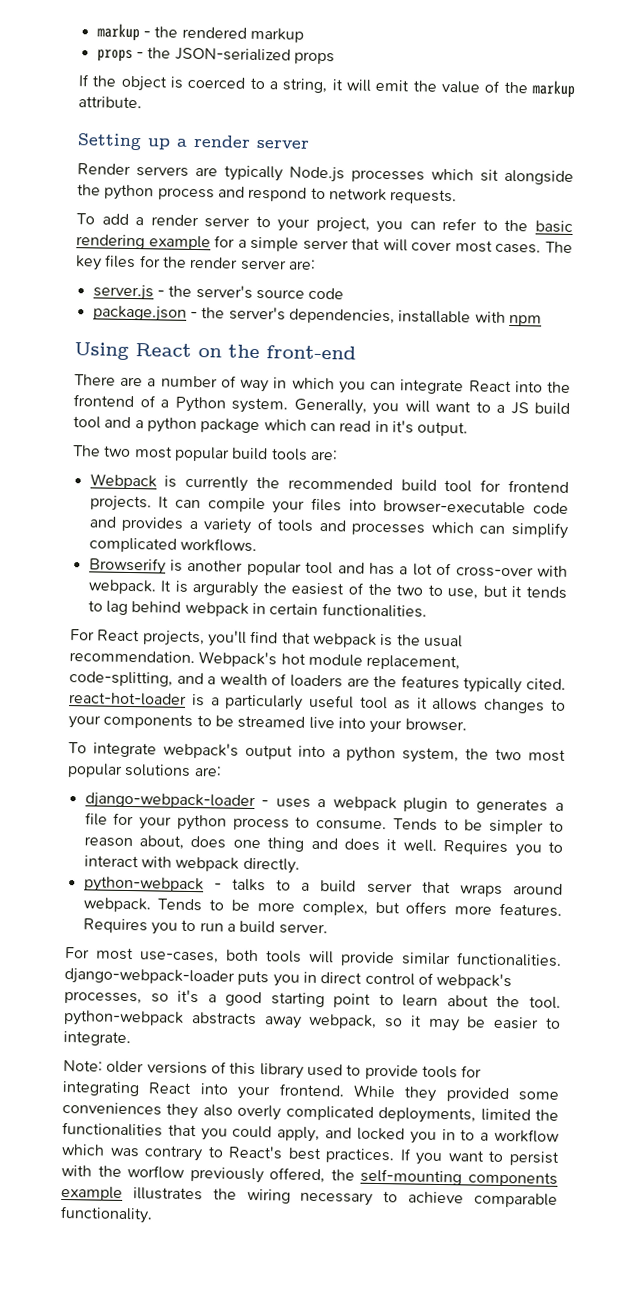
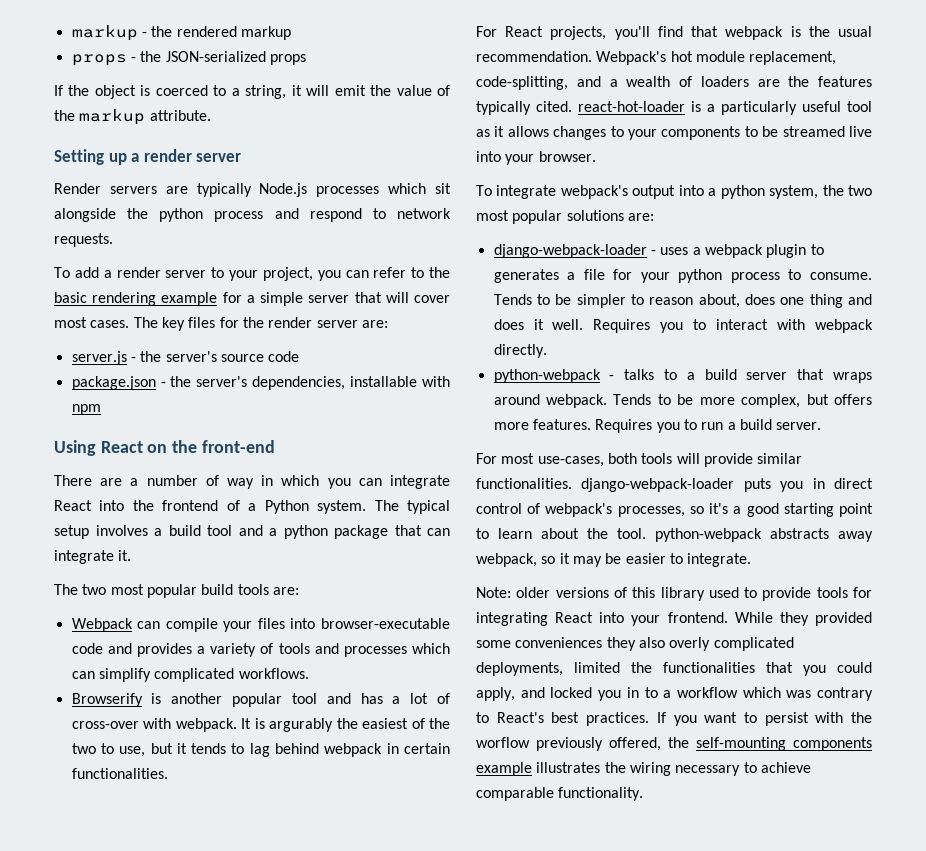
- Generally, you will want to a JS build tool and a python package which can read in it's output.
+ The typical setup involves a build tool and a python package that can integrate it.
- Webpack is currently the recommended build tool for frontend projects. It can compile your files into browser-executable code and provides a variety of tools and processes which can simplify complicated workflows.
+ Webpack can compile your files into browser-executable code and provides a variety of tools and processes which can simplify complicated workflows.

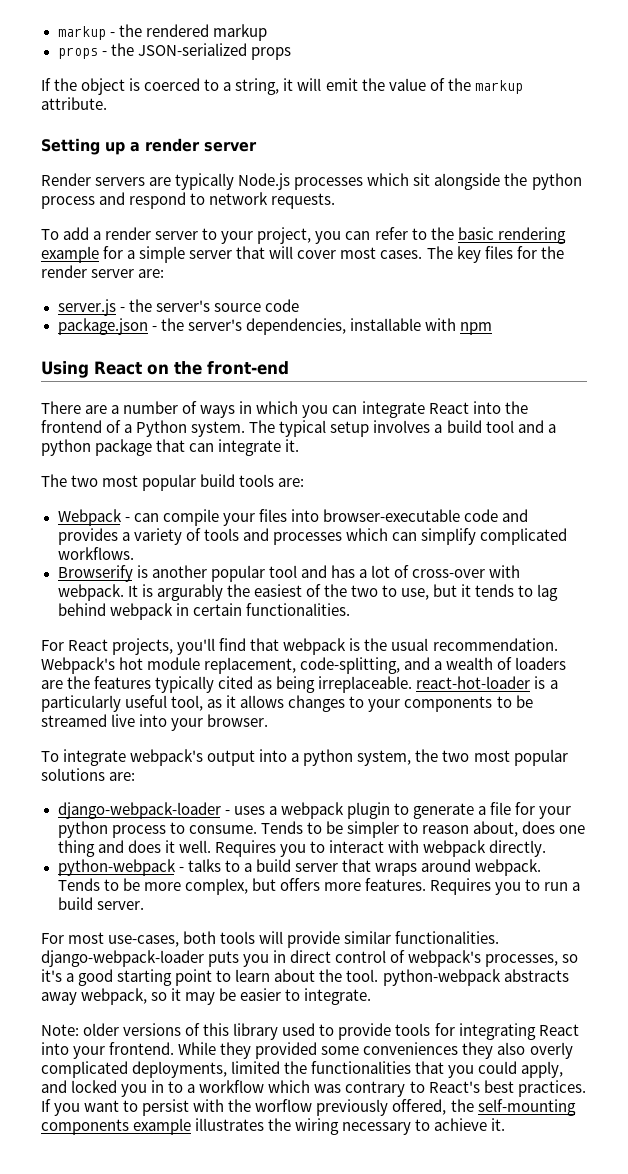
- There are a number of way in which you can integrate React into the frontend of a Python system.
+ There are a number of ways in which you can integrate React into the frontend of a Python system.
- Webpack can compile your files into browser-executable code and provides a variety of tools and processes which can simplify complicated workflows.
+ Webpack - can compile your files into browser-executable code and provides a variety of tools and processes which can simplify complicated workflows.
- Webpack's hot module replacement, code-splitting, and a wealth of loaders are the features typically cited. react-hot-loader is a particularly useful tool as it allows changes to your components to be streamed live into your browser.
+ Webpack's hot module replacement, code-splitting, and a wealth of loaders are the features typically cited as being irreplaceable. react-hot-loader is a particularly useful tool, as it allows changes to your components to be streamed live into your browser.
- django-webpack-loader - uses a webpack plugin to generates a file for your python process to consume.
+ django-webpack-loader - uses a webpack plugin to generate a file for your python process to consume.
- If you want to persist with the worflow previously offered, the self-mounting components example illustrates the wiring necessary to achieve comparable functionality.
+ If you want to persist with the worflow previously offered, the self-mounting components example illustrates the wiring necessary to achieve it.

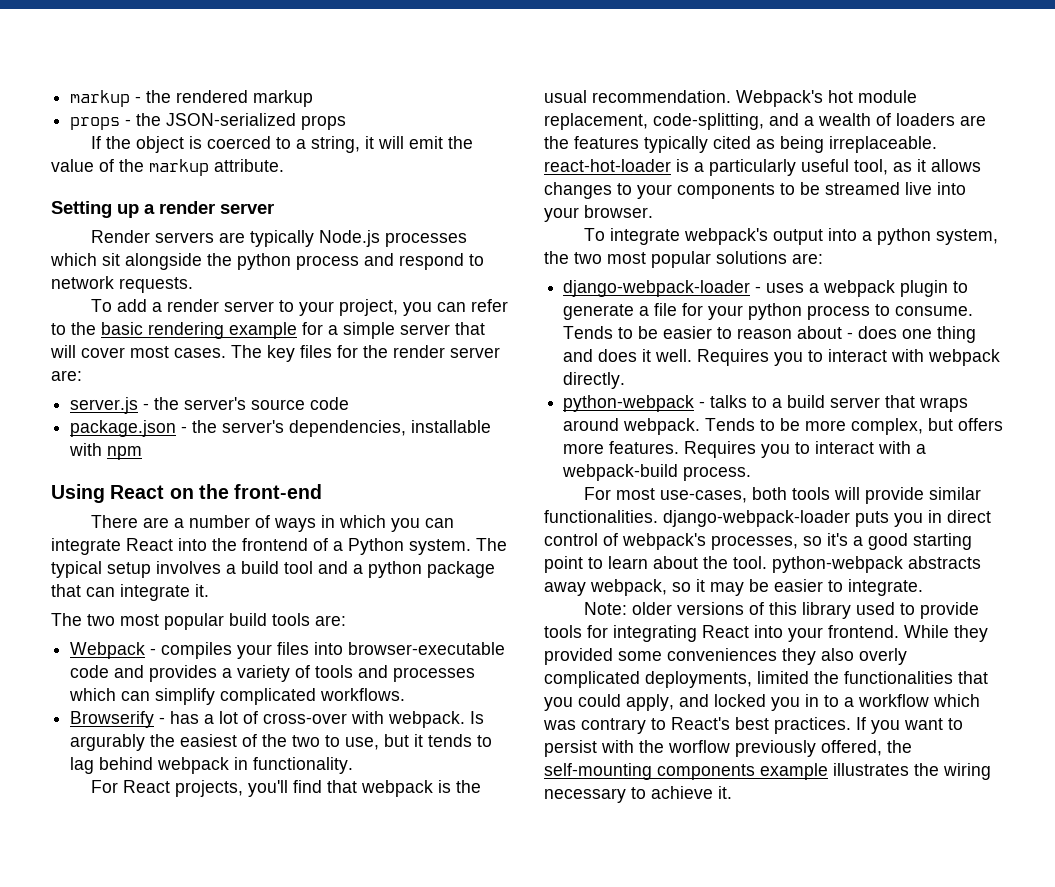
- Webpack - can compile your files into browser-executable code and provides a variety of tools and processes which can simplify complicated workflows.
+ Webpack - compiles your files into browser-executable code and provides a variety of tools and processes which can simplify complicated workflows.
- Browserify is another popular tool and has a lot of cross-over with webpack.
+ Browserify - has a lot of cross-over with webpack.
- It is argurably the easiest of the two to use, but it tends to lag behind webpack in certain functionalities.
+ Is argurably the easiest of the two to use, but it tends to lag behind webpack in functionality.
- Tends to be simpler to reason about, does one thing and does it well.
+ Tends to be easier to reason about - does one thing and does it well.
- Requires you to run a build server.
+ Requires you to interact with a webpack-build process.

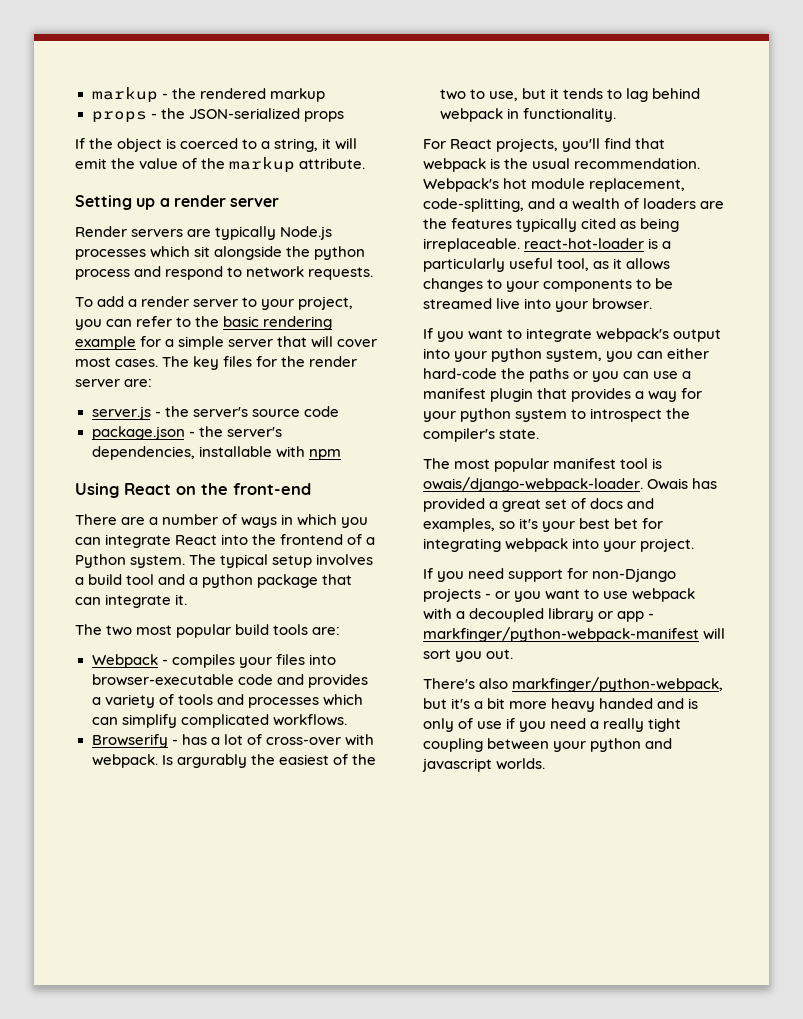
- To integrate webpack's output into a python system, the two most popular solutions are:
- django-webpack-loader - uses a webpack plugin to generate a file for your python process to consume. Tends to be easier to reason about - does one thing and does it well. Requires you to interact with webpack directly.
- python-webpack - talks to a build server that wraps around webpack. Tends to be more complex, but offers more features. Requires you to interact with a webpack-build process.
- For most use-cases, both tools will provide similar functionalities. django-webpack-loader puts you in direct control of webpack's processes, so it's a good starting point to learn about the tool. python-webpack abstracts away webpack, so it may be easier to integrate.
- Note: older versions of this library used to provide tools for integrating React into your frontend. While they provided some conveniences they also overly complicated deployments, limited the functionalities that you could apply, and locked you in to a workflow which was contrary to React's best practices. If you want to persist with the worflow previously offered, the self-mounting components example illustrates the wiring necessary to achieve it.
+ If you want to integrate webpack's output into your python system, you can either hard-code the paths or you can use a manifest plugin that provides a way for your python system to introspect the compiler's state.
+ The most popular manifest tool is owais/django-webpack-loader. Owais has provided a great set of docs and examples, so it's your best bet for integrating webpack into your project.
+ If you need support for non-Django projects - or you want to use webpack with a decoupled library or app - markfinger/python-webpack-manifest will sort you out.
+ There's also markfinger/python-webpack, but it's a bit more heavy handed and is only of use if you need a really tight coupling between your python and javascript worlds.

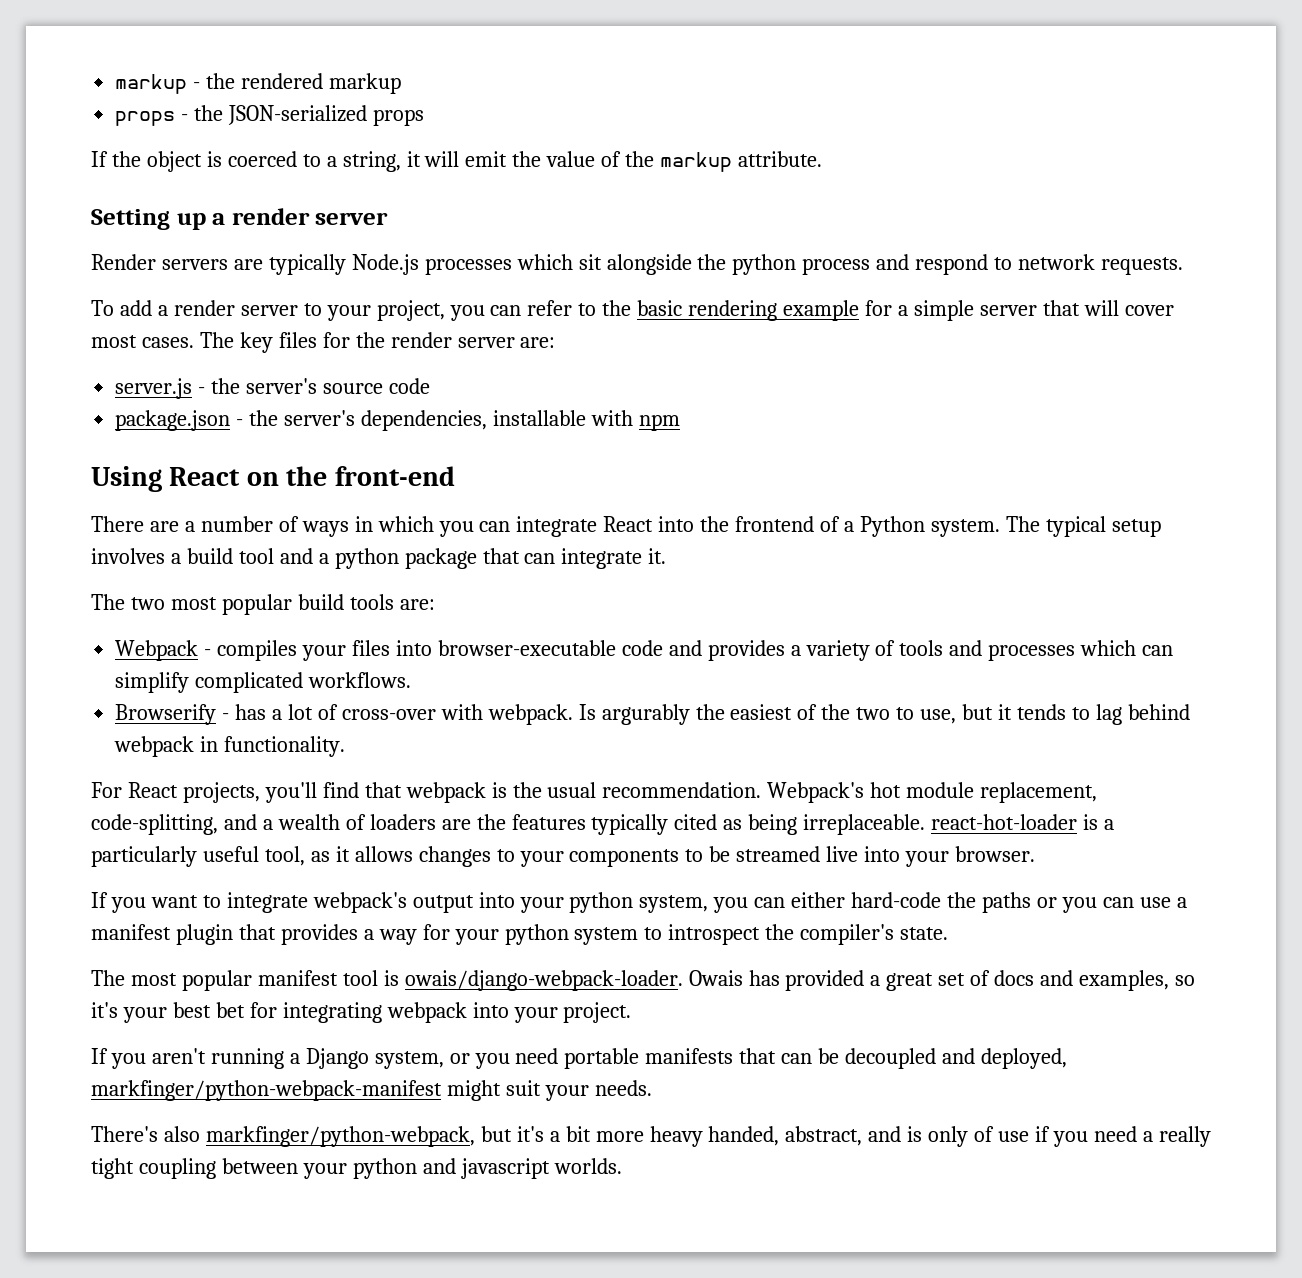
- If you need support for non-Django projects - or you want to use webpack with a decoupled library or app - markfinger/python-webpack-manifest will sort you out.
+ If you aren't running a Django system, or you need portable manifests that can be decoupled and deployed, markfinger/python-webpack-manifest might suit your needs.
- There's also markfinger/python-webpack, but it's a bit more heavy handed and is only of use if you need a really tight coupling between your python and javascript worlds.
+ There's also markfinger/python-webpack, but it's a bit more heavy handed, abstract, and is only of use if you need a really tight coupling between your python and javascript worlds.

